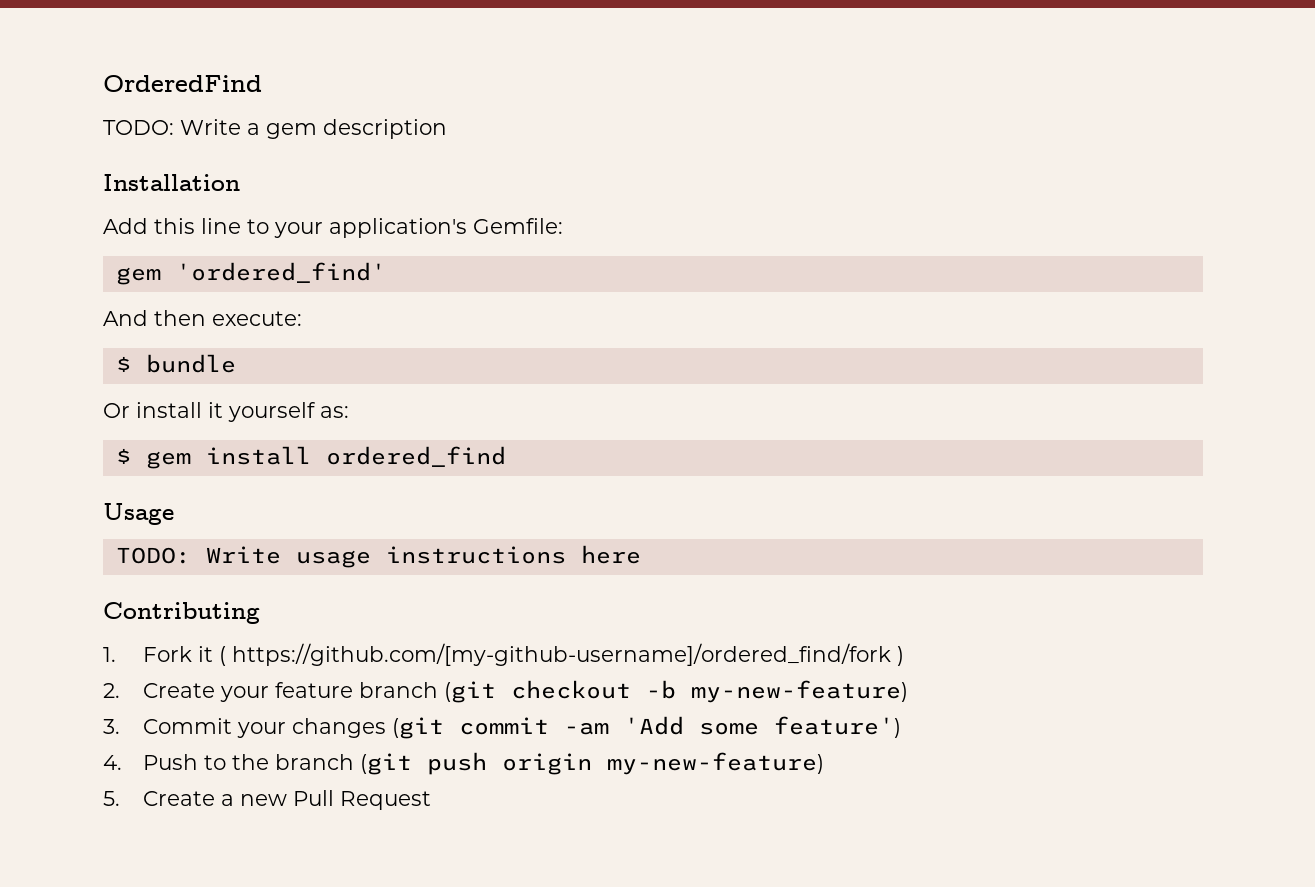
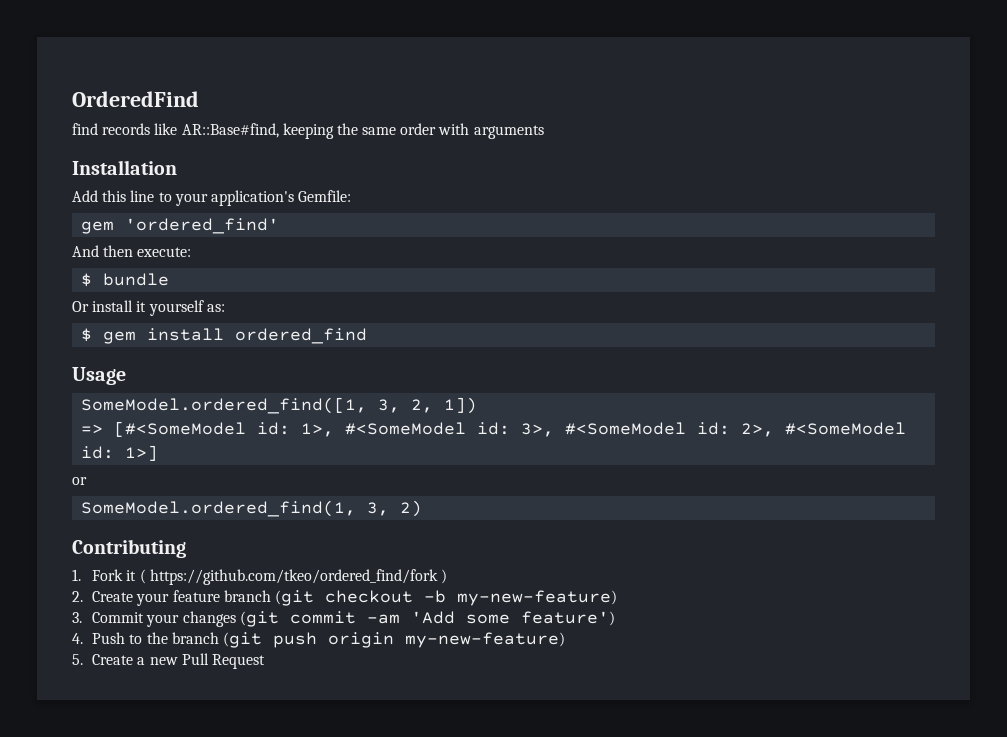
- TODO: Write a gem description
+ find records like AR::Base#find, keeping the same order with arguments
- TODO: Write usage instructions here
+ SomeModel.ordered_find([1, 3, 2, 1])
+ => [#<SomeModel id: 1>, #<SomeModel id: 3>, #<SomeModel id: 2>, #<SomeModel id: 1>]
+ or
+ SomeModel.ordered_find(1, 3, 2)
- 1. Fork it ( https://github.com/[my-github-username]/ordered_find/fork )
+ 1. Fork it ( https://github.com/tkeo/ordered_find/fork )

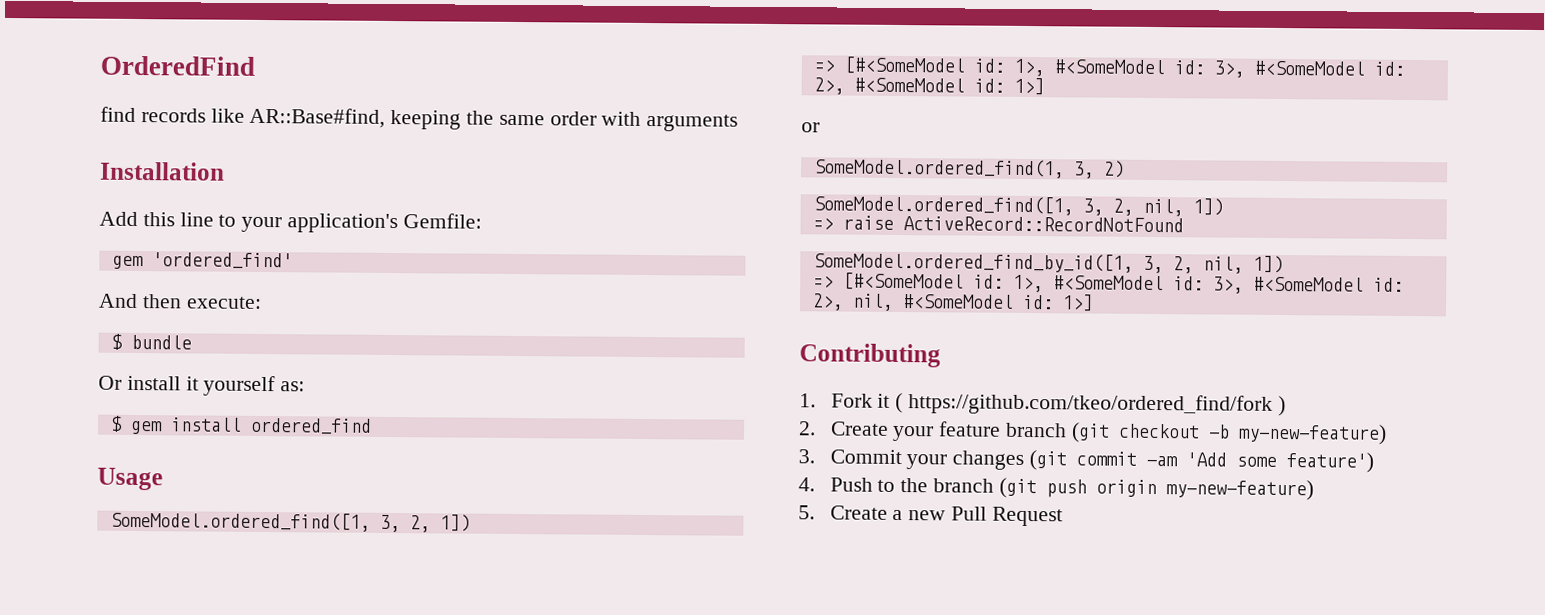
+ SomeModel.ordered_find([1, 3, 2, nil, 1])
+ => raise ActiveRecord::RecordNotFound
+ SomeModel.ordered_find_by_id([1, 3, 2, nil, 1])
+ => [#<SomeModel id: 1>, #<SomeModel id: 3>, #<SomeModel id: 2>, nil, #<SomeModel id: 1>]

